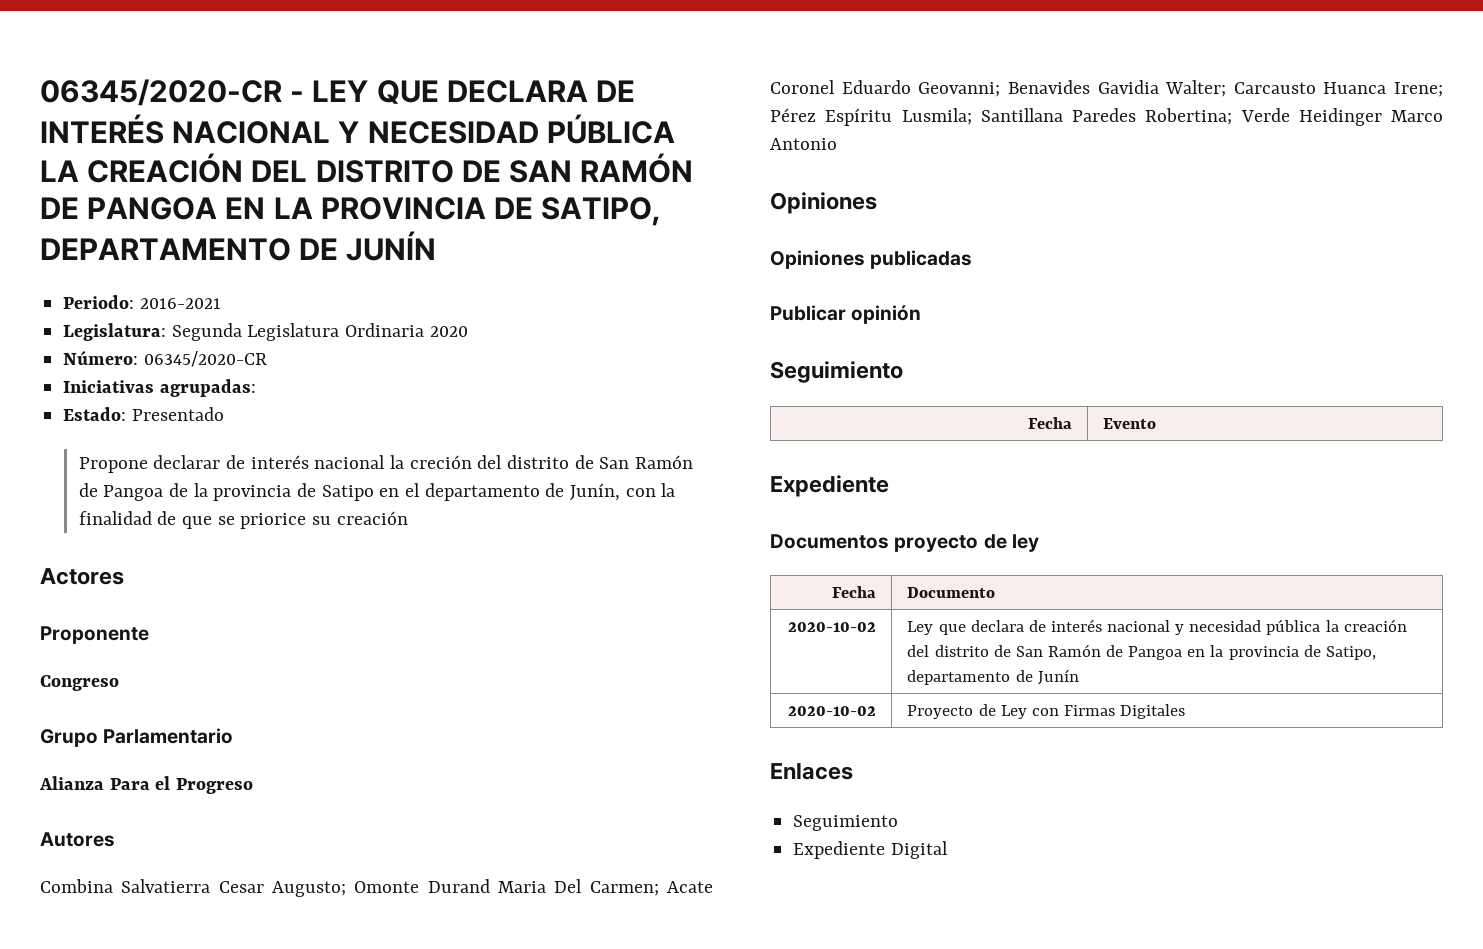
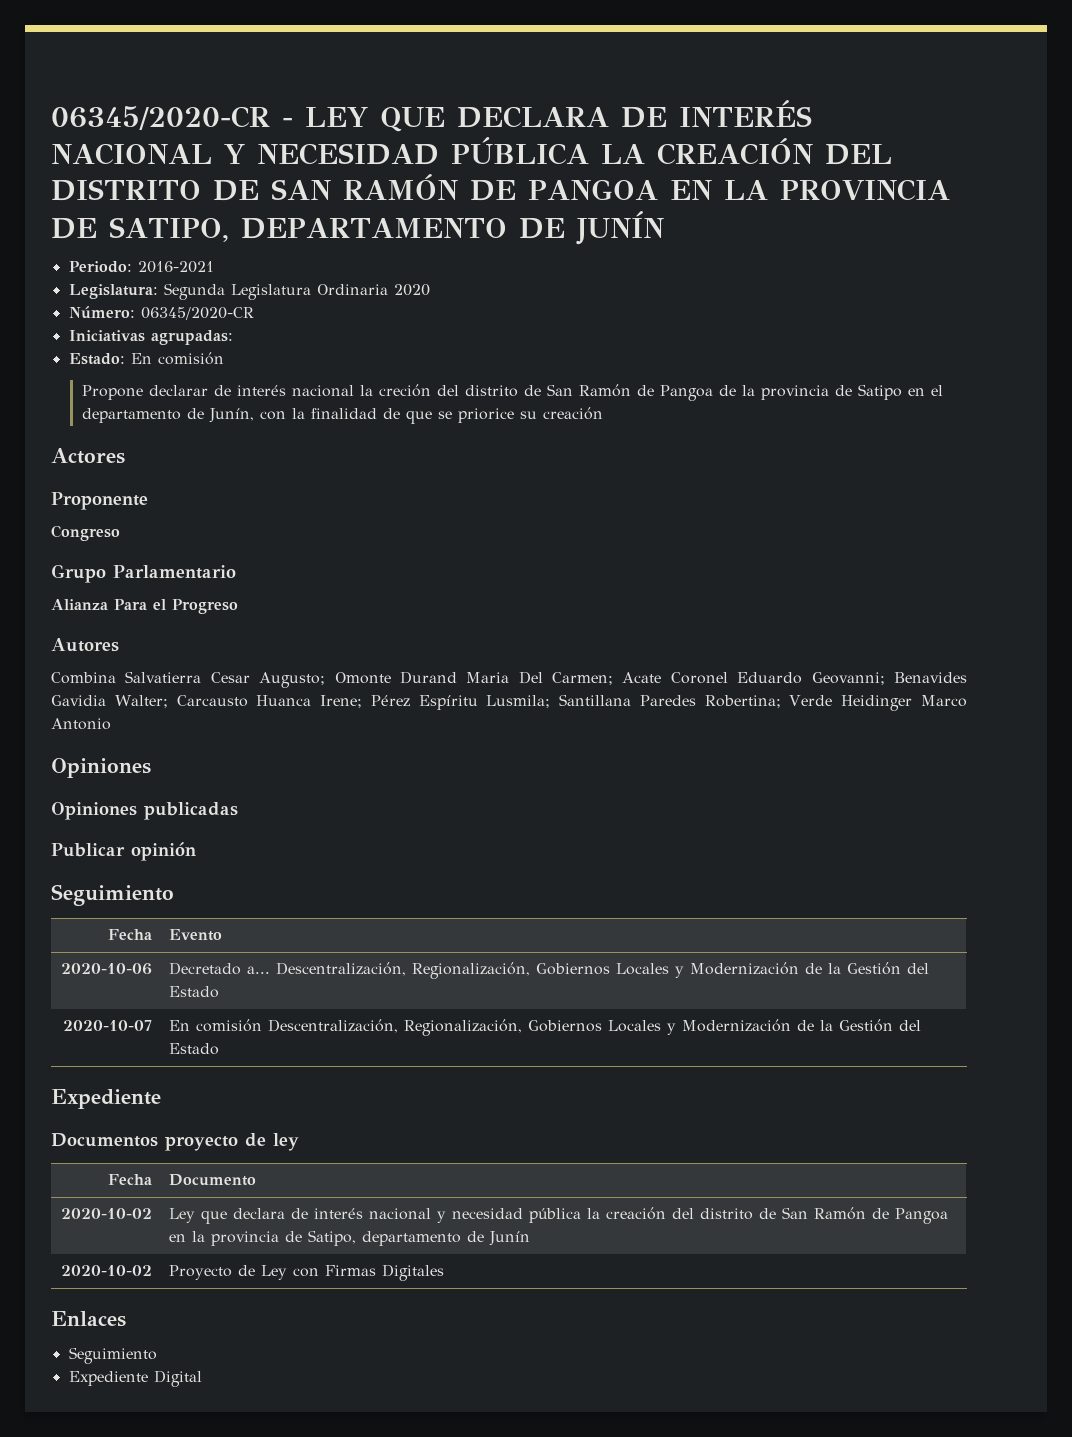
- Estado: Presentado
+ Estado: En comisión
+ 2020-10-06 | Decretado a... Descentralización, Regionalización, Gobiernos Locales y Modernización de la Gestión del Estado
+ 2020-10-07 | En comisión Descentralización, Regionalización, Gobiernos Locales y Modernización de la Gestión del Estado

